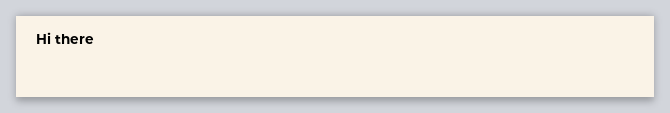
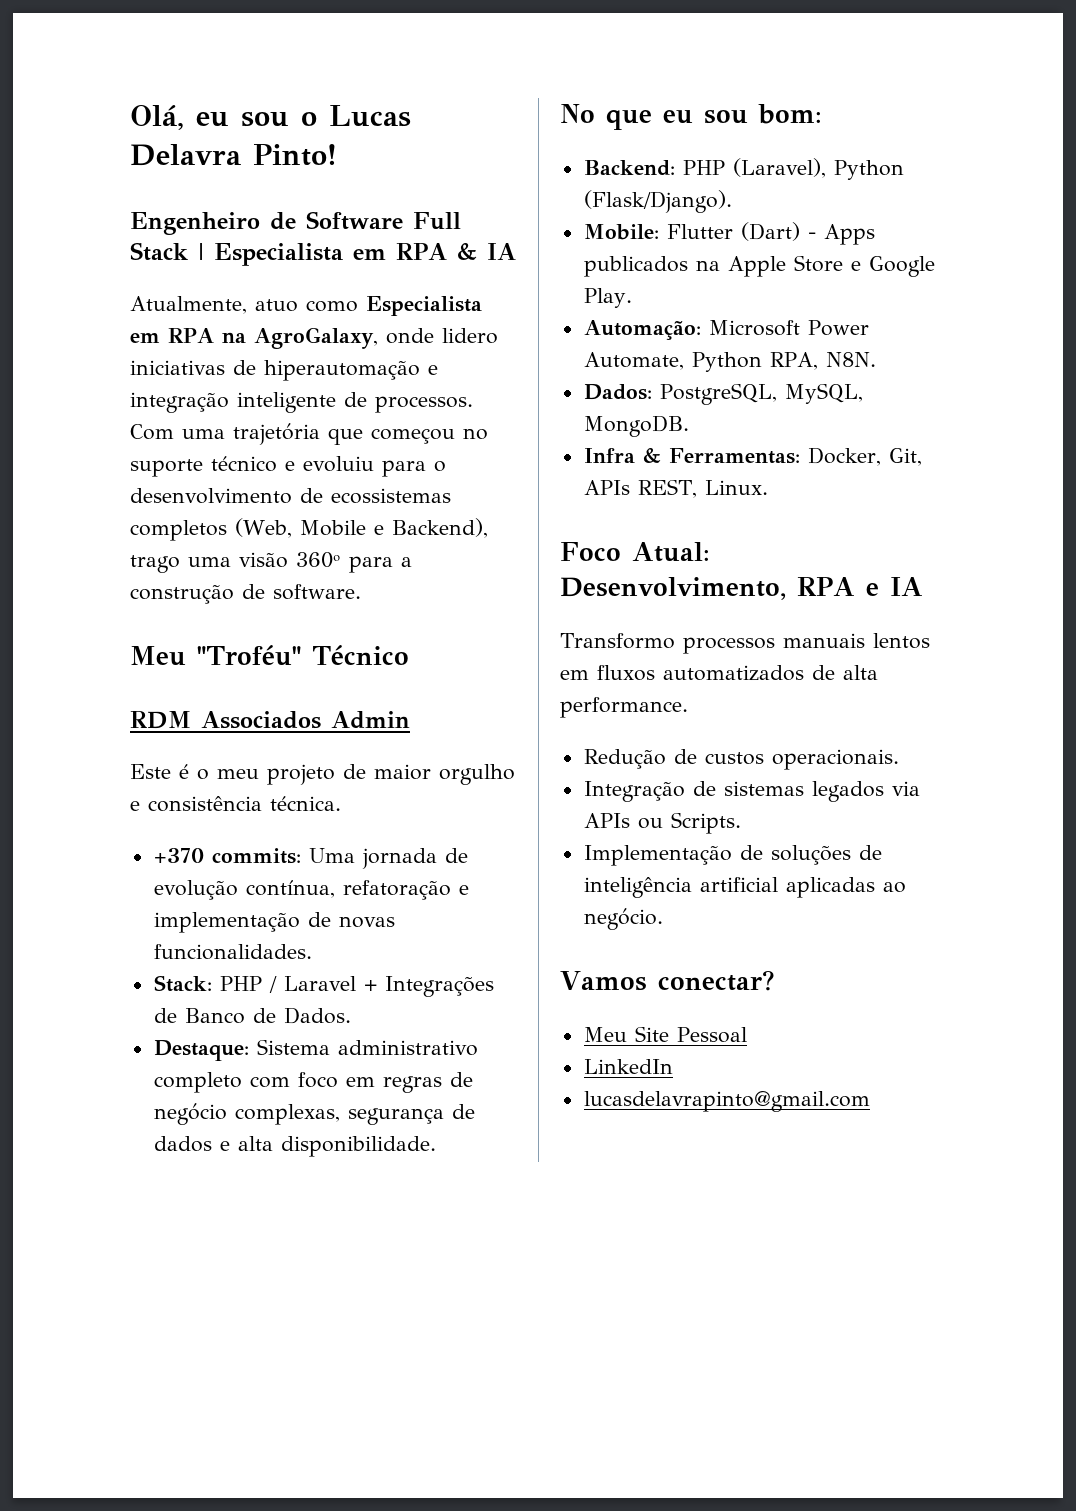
- Hi there
+ Olá, eu sou o Lucas Delavra Pinto!
+ Engenheiro de Software Full Stack | Especialista em RPA & IA
+ Atualmente, atuo como Especialista em RPA na AgroGalaxy, onde lidero iniciativas de hiperautomação e integração inteligente de processos. Com uma trajetória que começou no suporte técnico e evoluiu para o desenvolvimento de ecossistemas completos (Web, Mobile e Backend), trago uma visão 360º para a construção de software.
+ Meu "Troféu" Técnico
+ RDM Associados Admin
+ Este é o meu projeto de maior orgulho e consistência técnica.
+ +370 commits: Uma jornada de evolução contínua, refatoração e implementação de novas funcionalidades.
+ Stack: PHP / Laravel + Integrações de Banco de Dados.
+ Destaque: Sistema administrativo completo com foco em regras de negócio complexas, segurança de dados e alta disponibilidade.
+ No que eu sou bom:
+ Backend: PHP (Laravel), Python (Flask/Django).
+ Mobile: Flutter (Dart) - Apps publicados na Apple Store e Google Play.
+ Automação: Microsoft Power Automate, Python RPA, N8N.
+ Dados: PostgreSQL, MySQL, MongoDB.
+ Infra & Ferramentas: Docker, Git, APIs REST, Linux.
+ Foco Atual: Desenvolvimento, RPA e IA
+ Transformo processos manuais lentos em fluxos automatizados de alta performance.
+ Redução de custos operacionais.
+ Integração de sistemas legados via APIs ou Scripts.
+ Implementação de soluções de inteligência artificial aplicadas ao negócio.
+ Vamos conectar?
+ Meu Site Pessoal
+ LinkedIn
+ lucasdelavrapinto@gmail.com

